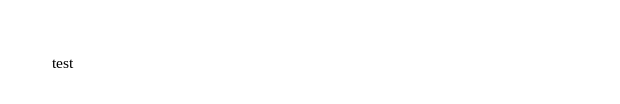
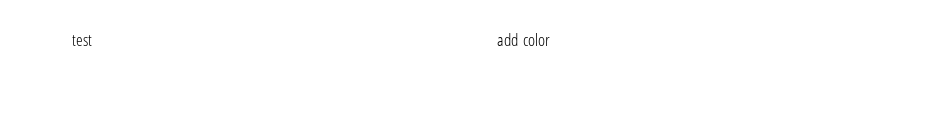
+ add color

